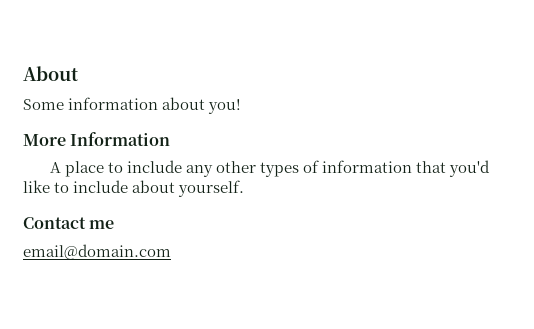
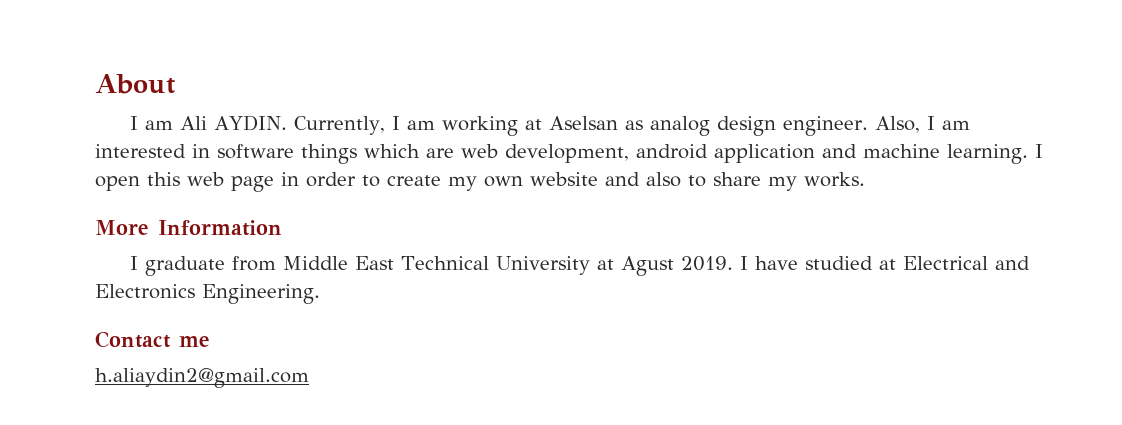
- Some information about you!
+ I am Ali AYDIN. Currently, I am working at Aselsan as analog design engineer. Also, I am interested in software things which are web development, android application and machine learning. I open this web page in order to create my own website and also to share my works.
  More Information
- A place to include any other types of information that you'd like to include about yourself.
+ I graduate from Middle East Technical University at Agust 2019. I have studied at Electrical and Electronics Engineering.
- email@domain.com
+ h.aliaydin2@gmail.com

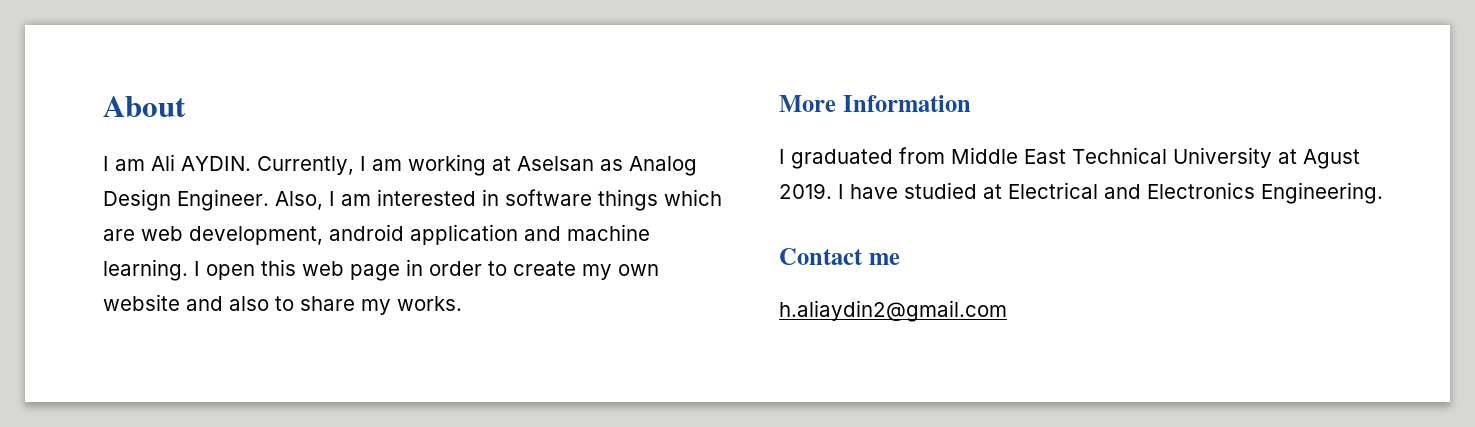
- Currently, I am working at Aselsan as analog design engineer.
+ Currently, I am working at Aselsan as Analog Design Engineer.
- I graduate from Middle East Technical University at Agust 2019.
+ I graduated from Middle East Technical University at Agust 2019.

